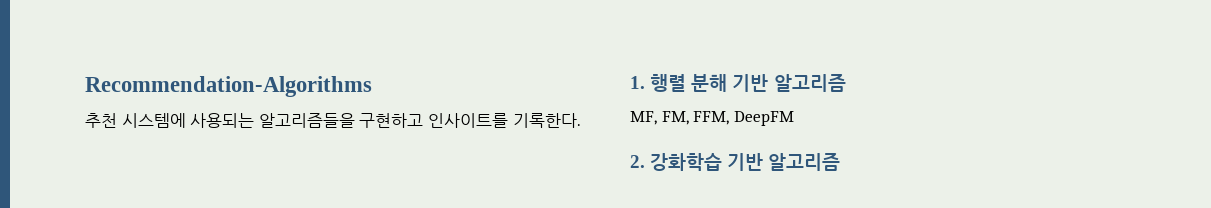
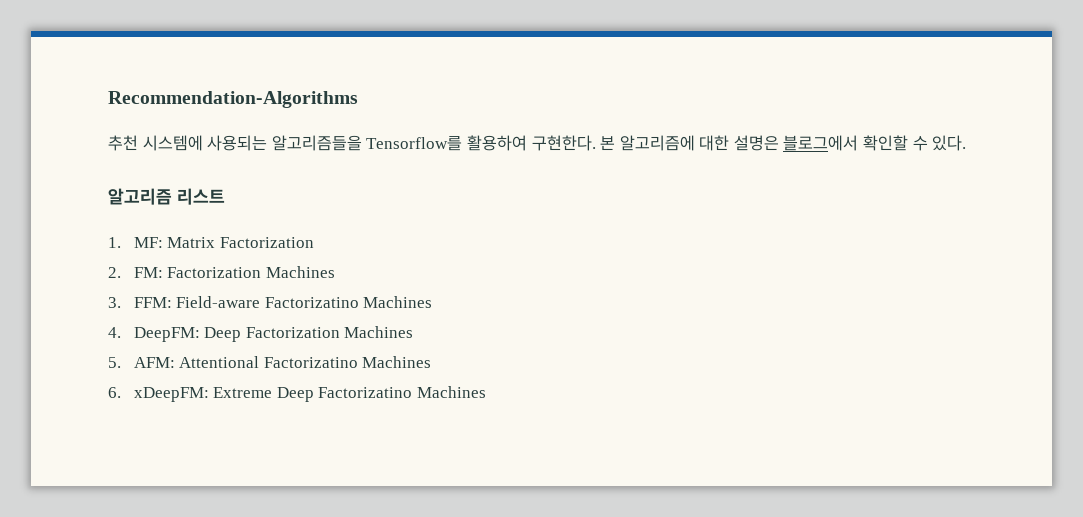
- 추천 시스템에 사용되는 알고리즘들을 구현하고 인사이트를 기록한다.
- 1. 행렬 분해 기반 알고리즘
- MF, FM, FFM, DeepFM
- 2. 강화학습 기반 알고리즘
+ 추천 시스템에 사용되는 알고리즘들을 Tensorflow를 활용하여 구현한다. 본 알고리즘에 대한 설명은 블로그에서 확인할 수 있다.
+ 알고리즘 리스트
+ 1. MF: Matrix Factorization
+ 2. FM: Factorization Machines
+ 3. FFM: Field-aware Factorizatino Machines
+ 4. DeepFM: Deep Factorization Machines
+ 5. AFM: Attentional Factorizatino Machines
+ 6. xDeepFM: Extreme Deep Factorizatino Machines

